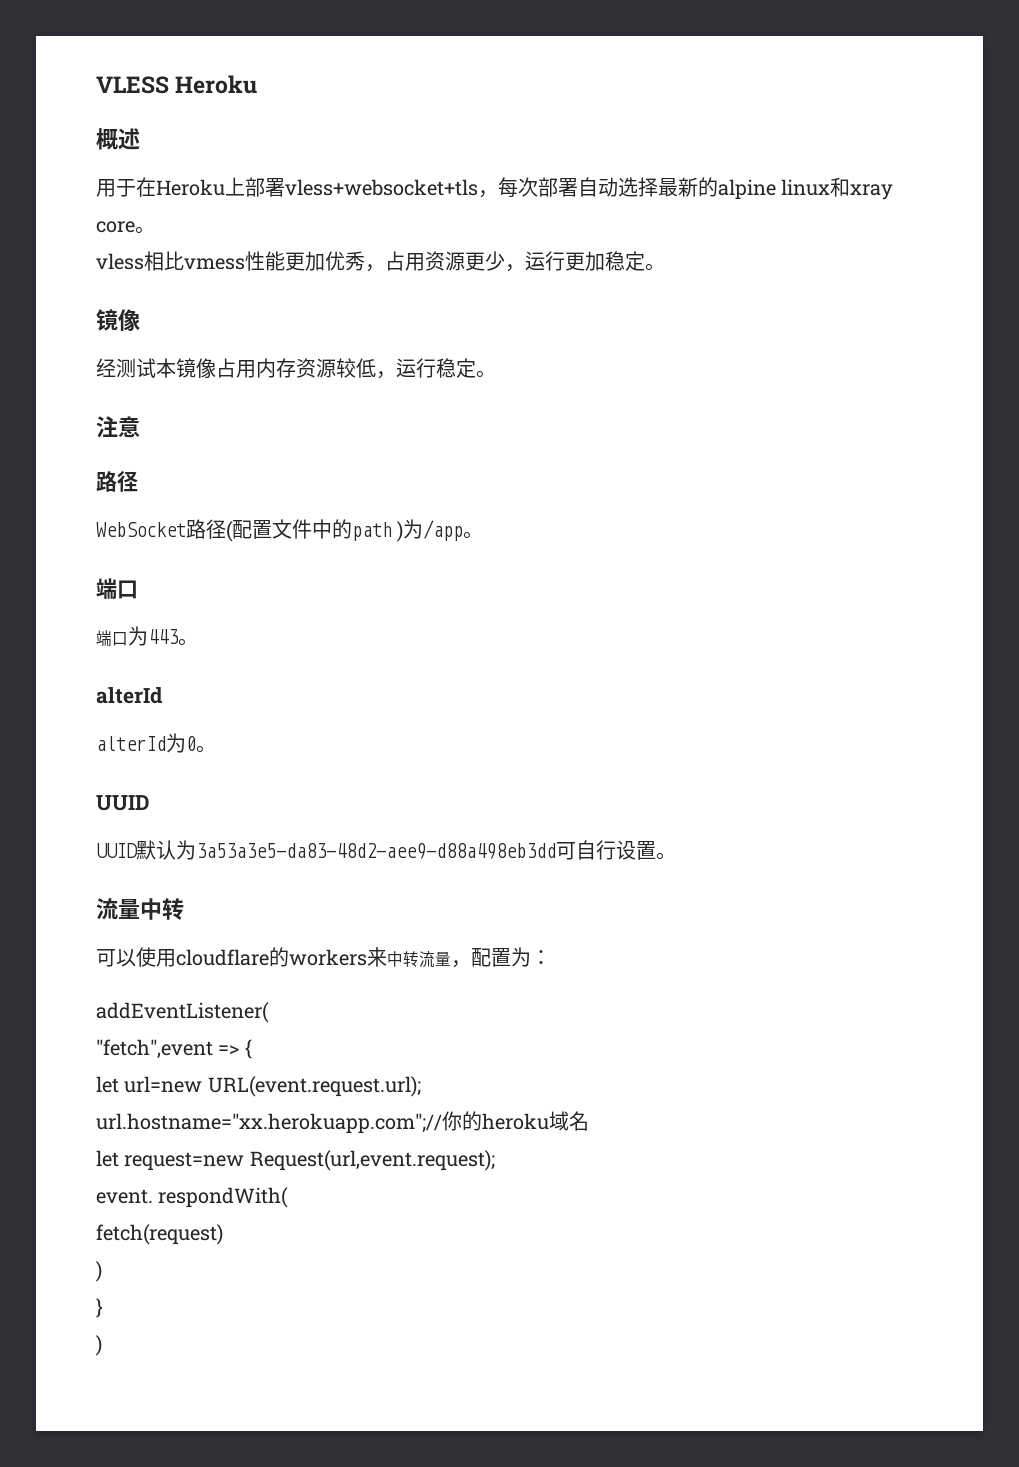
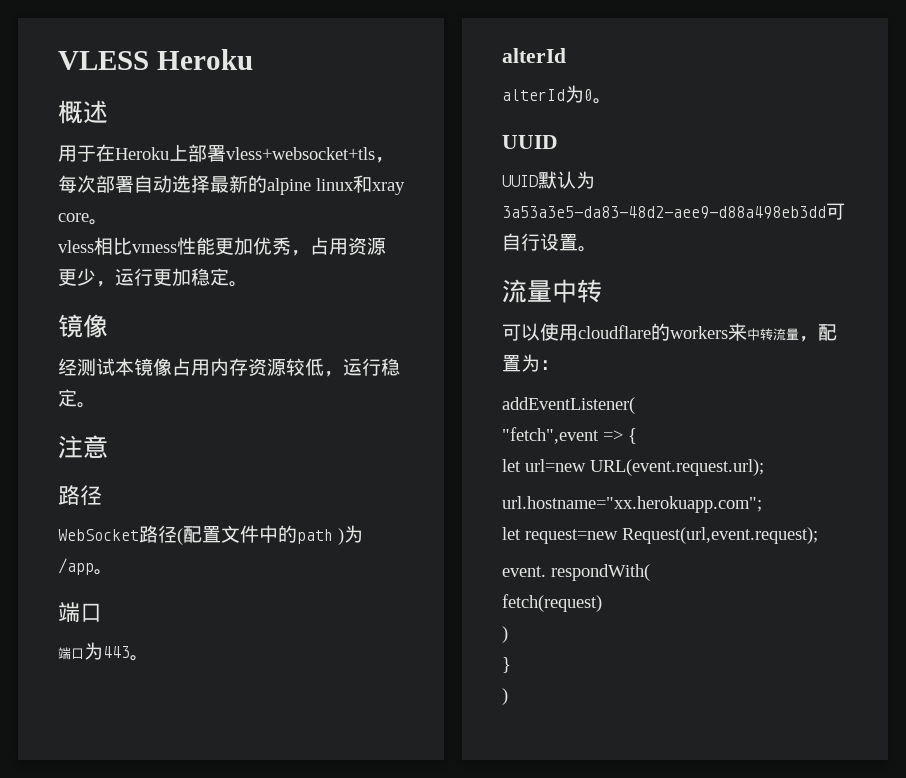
- url.hostname="xx.herokuapp.com";//你的heroku域名
+ url.hostname="xx.herokuapp.com";

